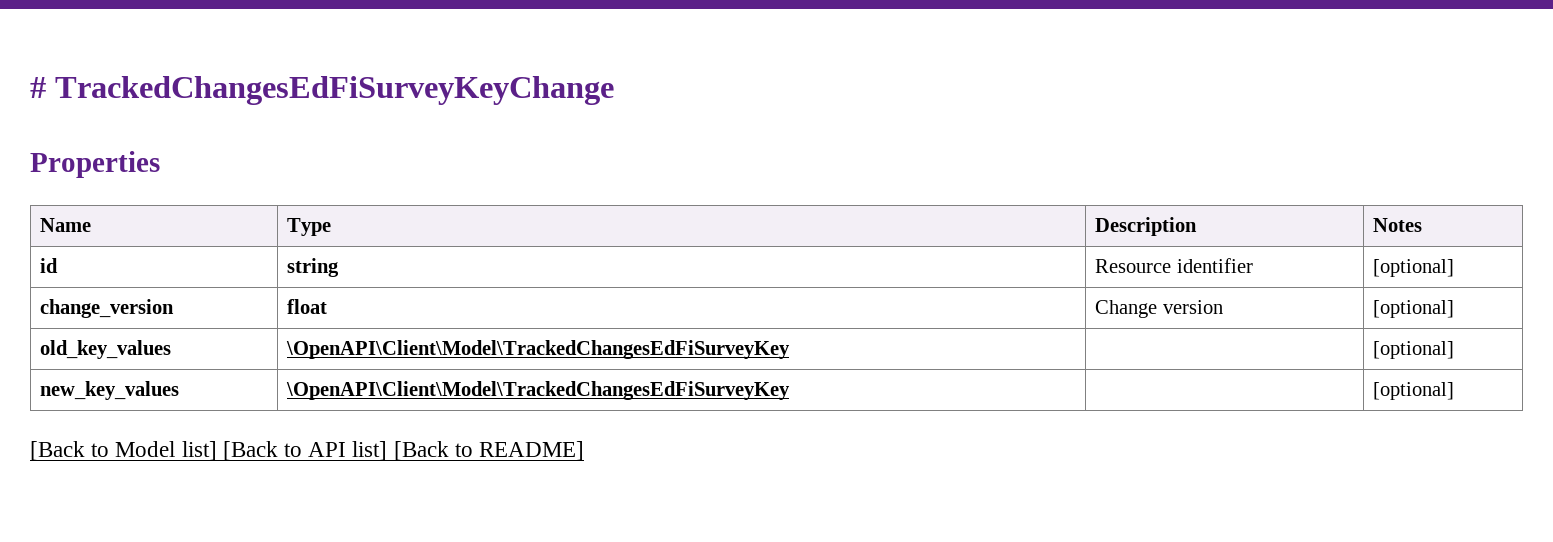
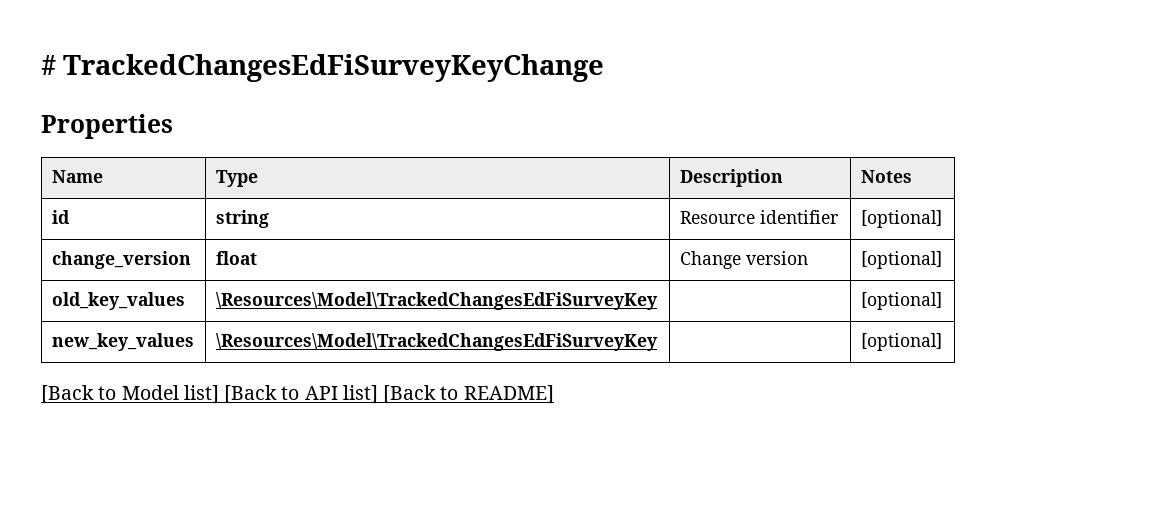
- old_key_values | \OpenAPI\Client\Model\TrackedChangesEdFiSurveyKey | | [optional]
+ old_key_values | \Resources\Model\TrackedChangesEdFiSurveyKey | | [optional]
- new_key_values | \OpenAPI\Client\Model\TrackedChangesEdFiSurveyKey | | [optional]
+ new_key_values | \Resources\Model\TrackedChangesEdFiSurveyKey | | [optional]

